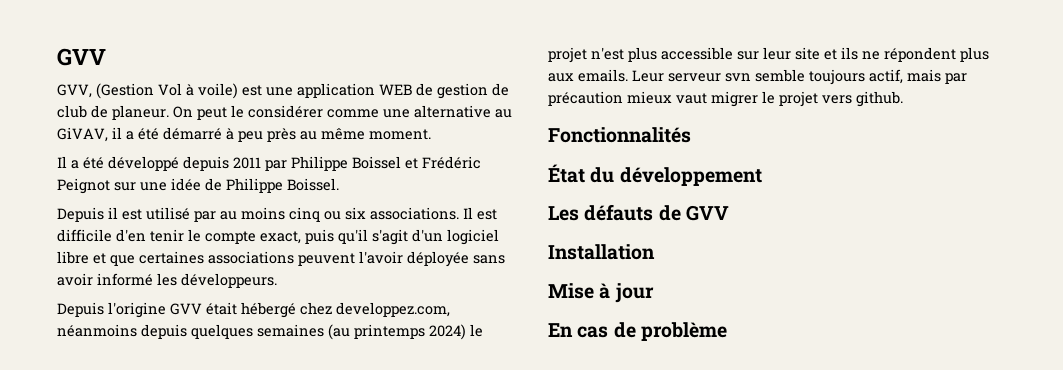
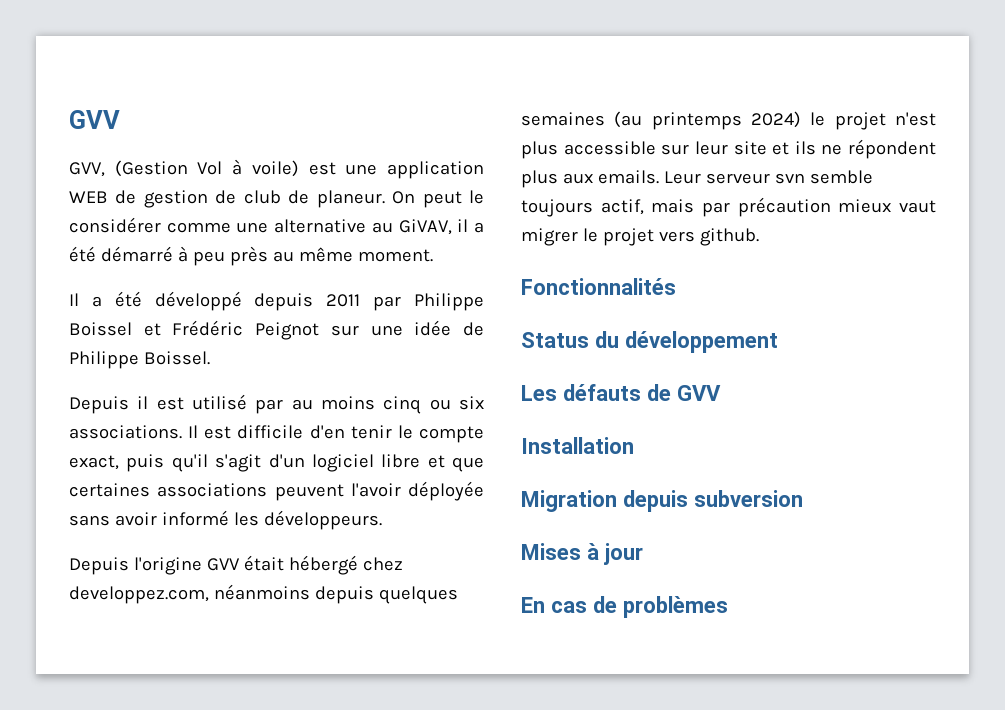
- État du développement
+ Status du développement
- Mise à jour
+ Migration depuis subversion
+ Mises à jour
- En cas de problème
+ En cas de problèmes

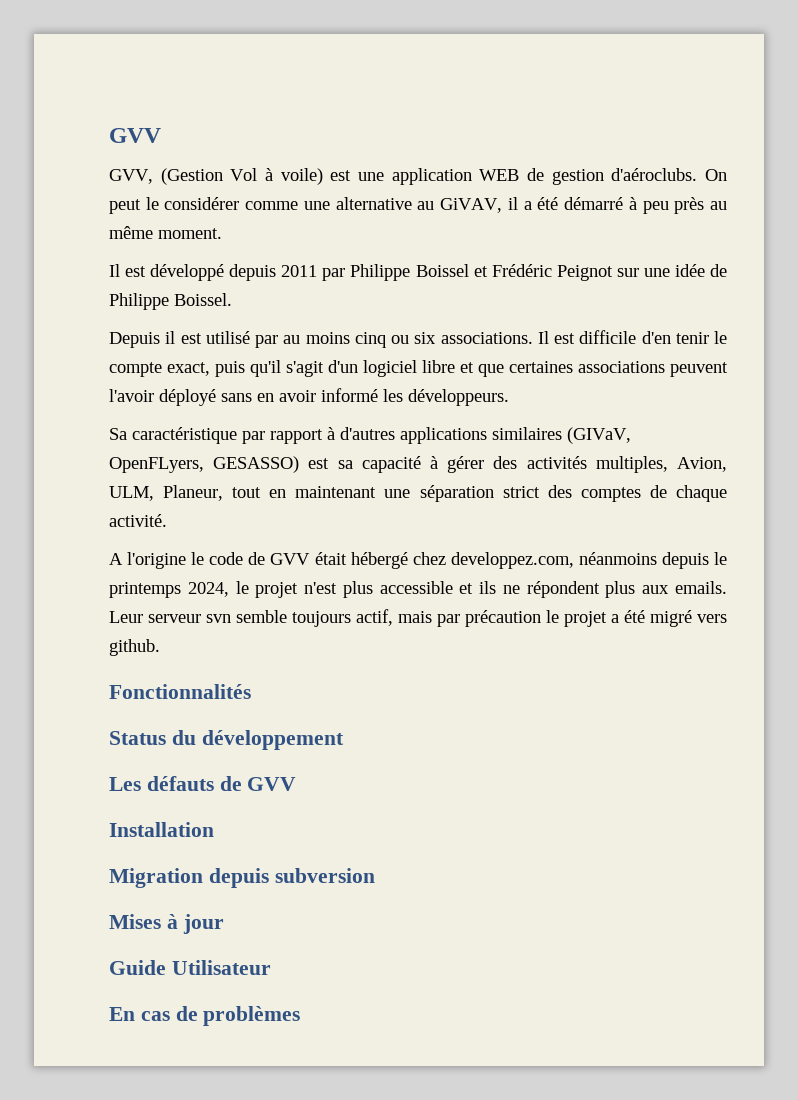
- GVV, (Gestion Vol à voile) est une application WEB de gestion de club de planeur.
+ GVV, (Gestion Vol à voile) est une application WEB de gestion d'aéroclubs.
- Il a été développé depuis 2011 par Philippe Boissel et Frédéric Peignot sur une idée de Philippe Boissel.
+ Il est développé depuis 2011 par Philippe Boissel et Frédéric Peignot sur une idée de Philippe Boissel.
- Il est difficile d'en tenir le compte exact, puis qu'il s'agit d'un logiciel libre et que certaines associations peuvent l'avoir déployée sans avoir informé les développeurs.
+ Il est difficile d'en tenir le compte exact, puis qu'il s'agit d'un logiciel libre et que certaines associations peuvent l'avoir déployé sans en avoir informé les développeurs.
- Depuis l'origine GVV était hébergé chez developpez.com, néanmoins depuis quelques semaines (au printemps 2024) le projet n'est plus accessible sur leur site et ils ne répondent plus aux emails.
+ Sa caractéristique par rapport à d'autres applications similaires (GIVaV, OpenFLyers, GESASSO) est sa capacité à gérer des activités multiples, Avion, ULM, Planeur, tout en maintenant une séparation strict des comptes de chaque activité.
+ A l'origine le code de GVV était hébergé chez developpez.com, néanmoins depuis le printemps 2024, le projet n'est plus accessible et ils ne répondent plus aux emails.
- Leur serveur svn semble toujours actif, mais par précaution mieux vaut migrer le projet vers github.
+ Leur serveur svn semble toujours actif, mais par précaution le projet a été migré vers github.
+ Guide Utilisateur

